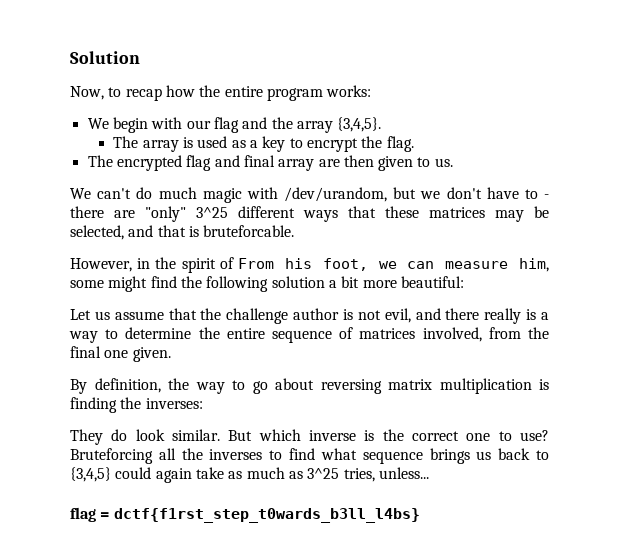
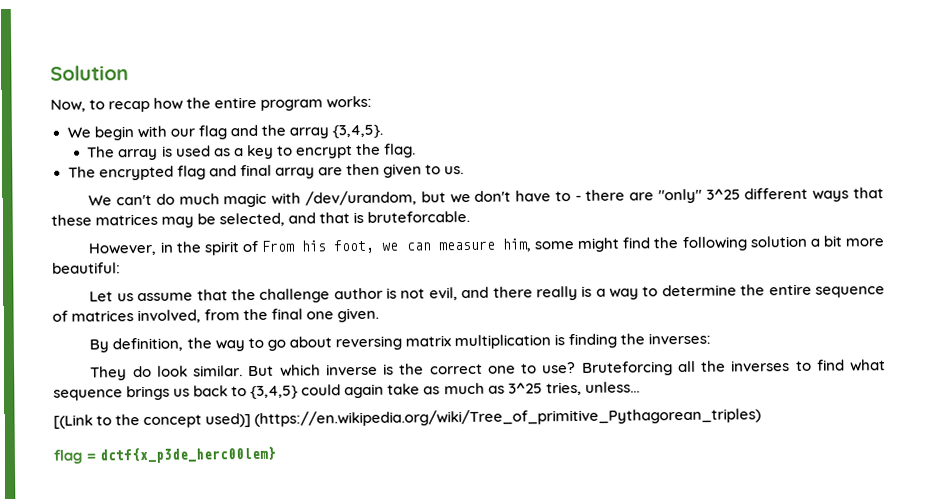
+ [(Link to the concept used)] (https://en.wikipedia.org/wiki/Tree_of_primitive_Pythagorean_triples)
- flag = dctf{f1rst_step_t0wards_b3ll_l4bs}
+ flag = dctf{x_p3de_herc00lem}

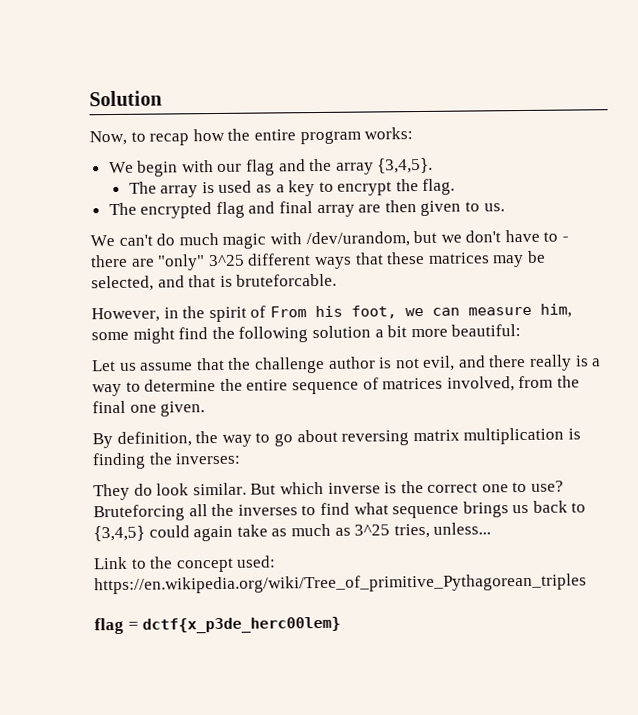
- [(Link to the concept used)] (https://en.wikipedia.org/wiki/Tree_of_primitive_Pythagorean_triples)
+ Link to the concept used: https://en.wikipedia.org/wiki/Tree_of_primitive_Pythagorean_triples

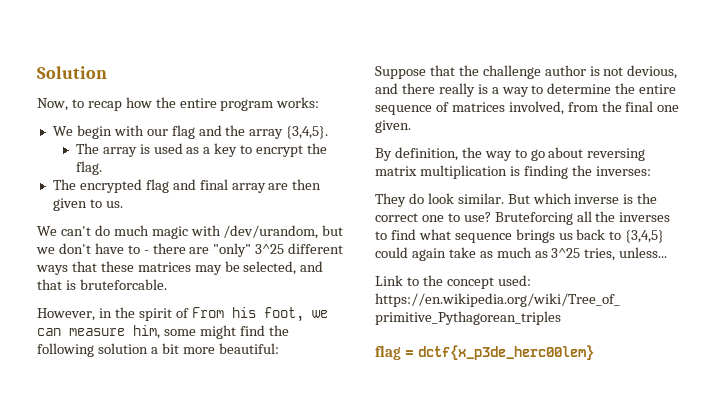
- Let us assume that the challenge author is not evil, and there really is a way to determine the entire sequence of matrices involved, from the final one given.
+ Suppose that the challenge author is not devious, and there really is a way to determine the entire sequence of matrices involved, from the final one given.

